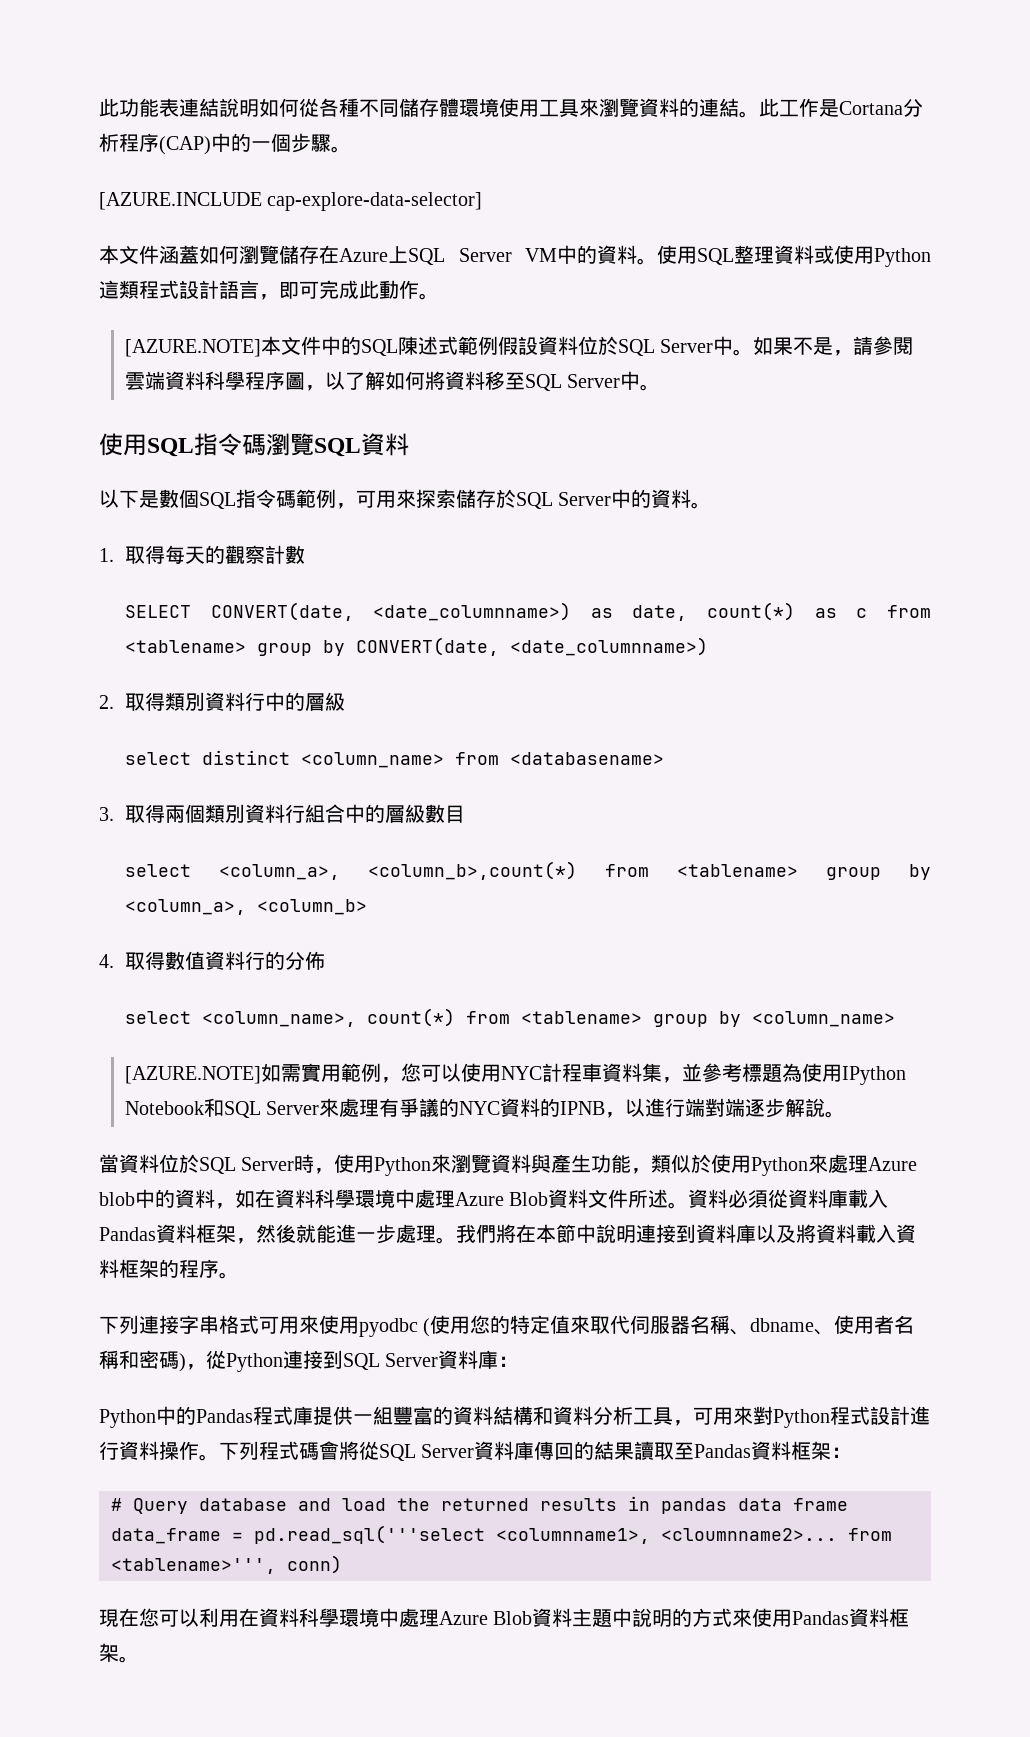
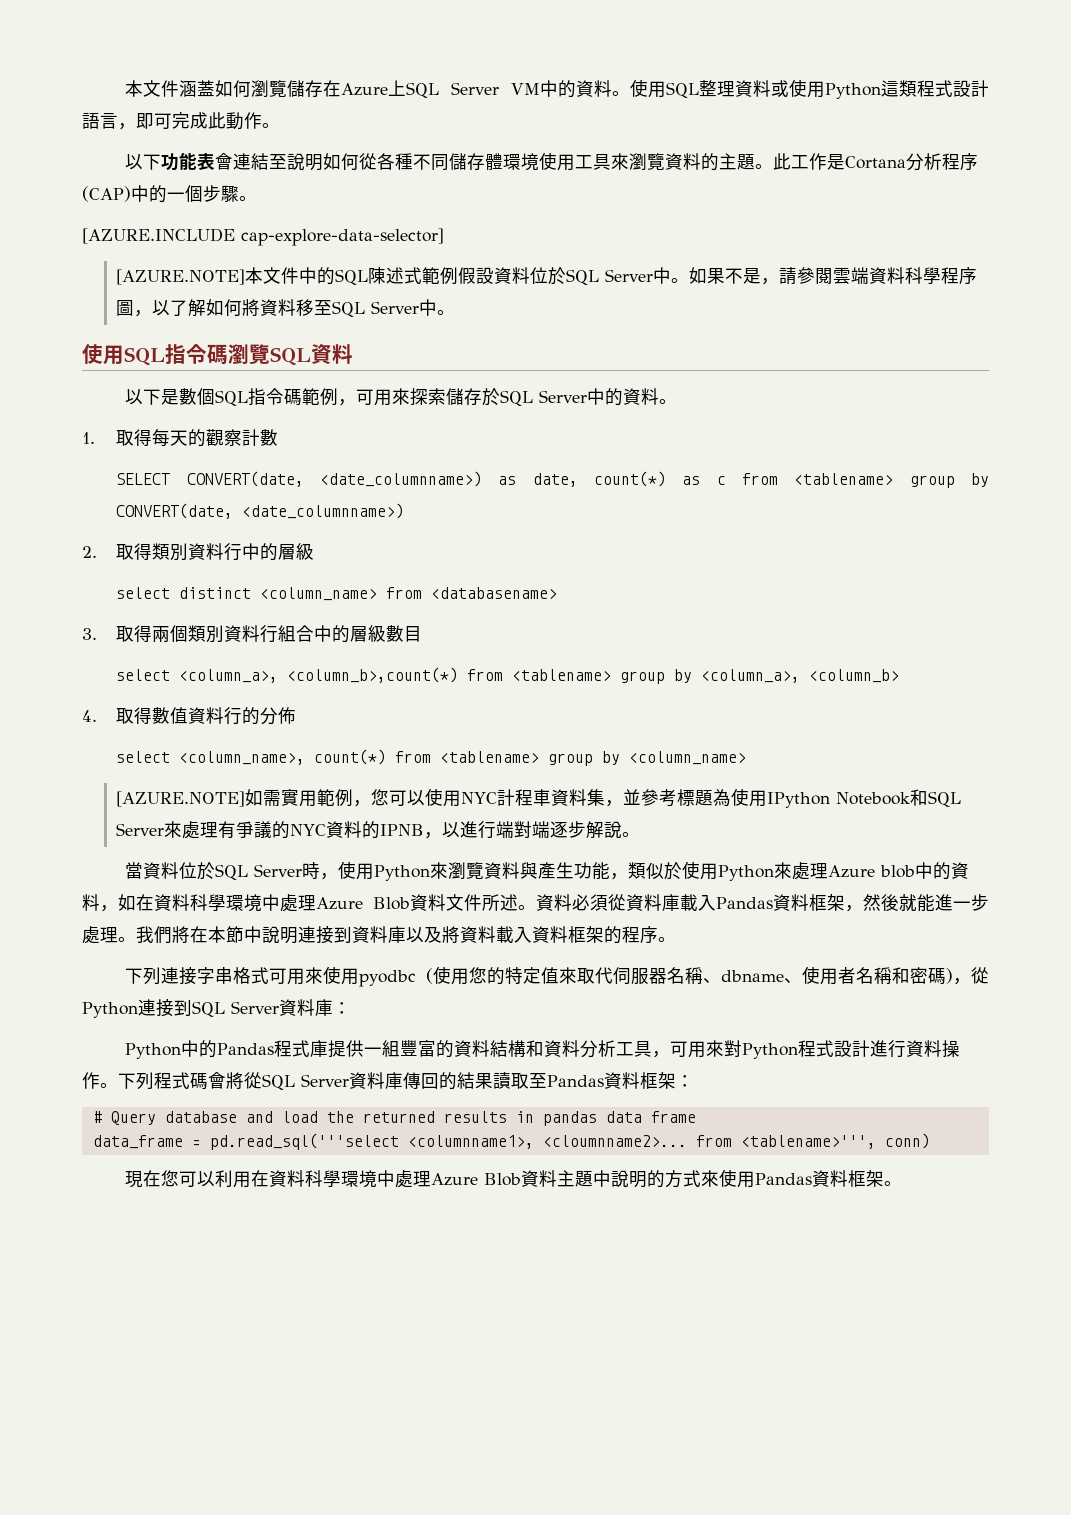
- 此功能表連結說明如何從各種不同儲存體環境使用工具來瀏覽資料的連結。此工作是Cortana分析程序(CAP)中的一個步驟。
- [AZURE.INCLUDE cap-explore-data-selector]
+ 以下功能表會連結至說明如何從各種不同儲存體環境使用工具來瀏覽資料的主題。此工作是Cortana分析程序(CAP)中的一個步驟。
+ [AZURE.INCLUDE cap-explore-data-selector]

